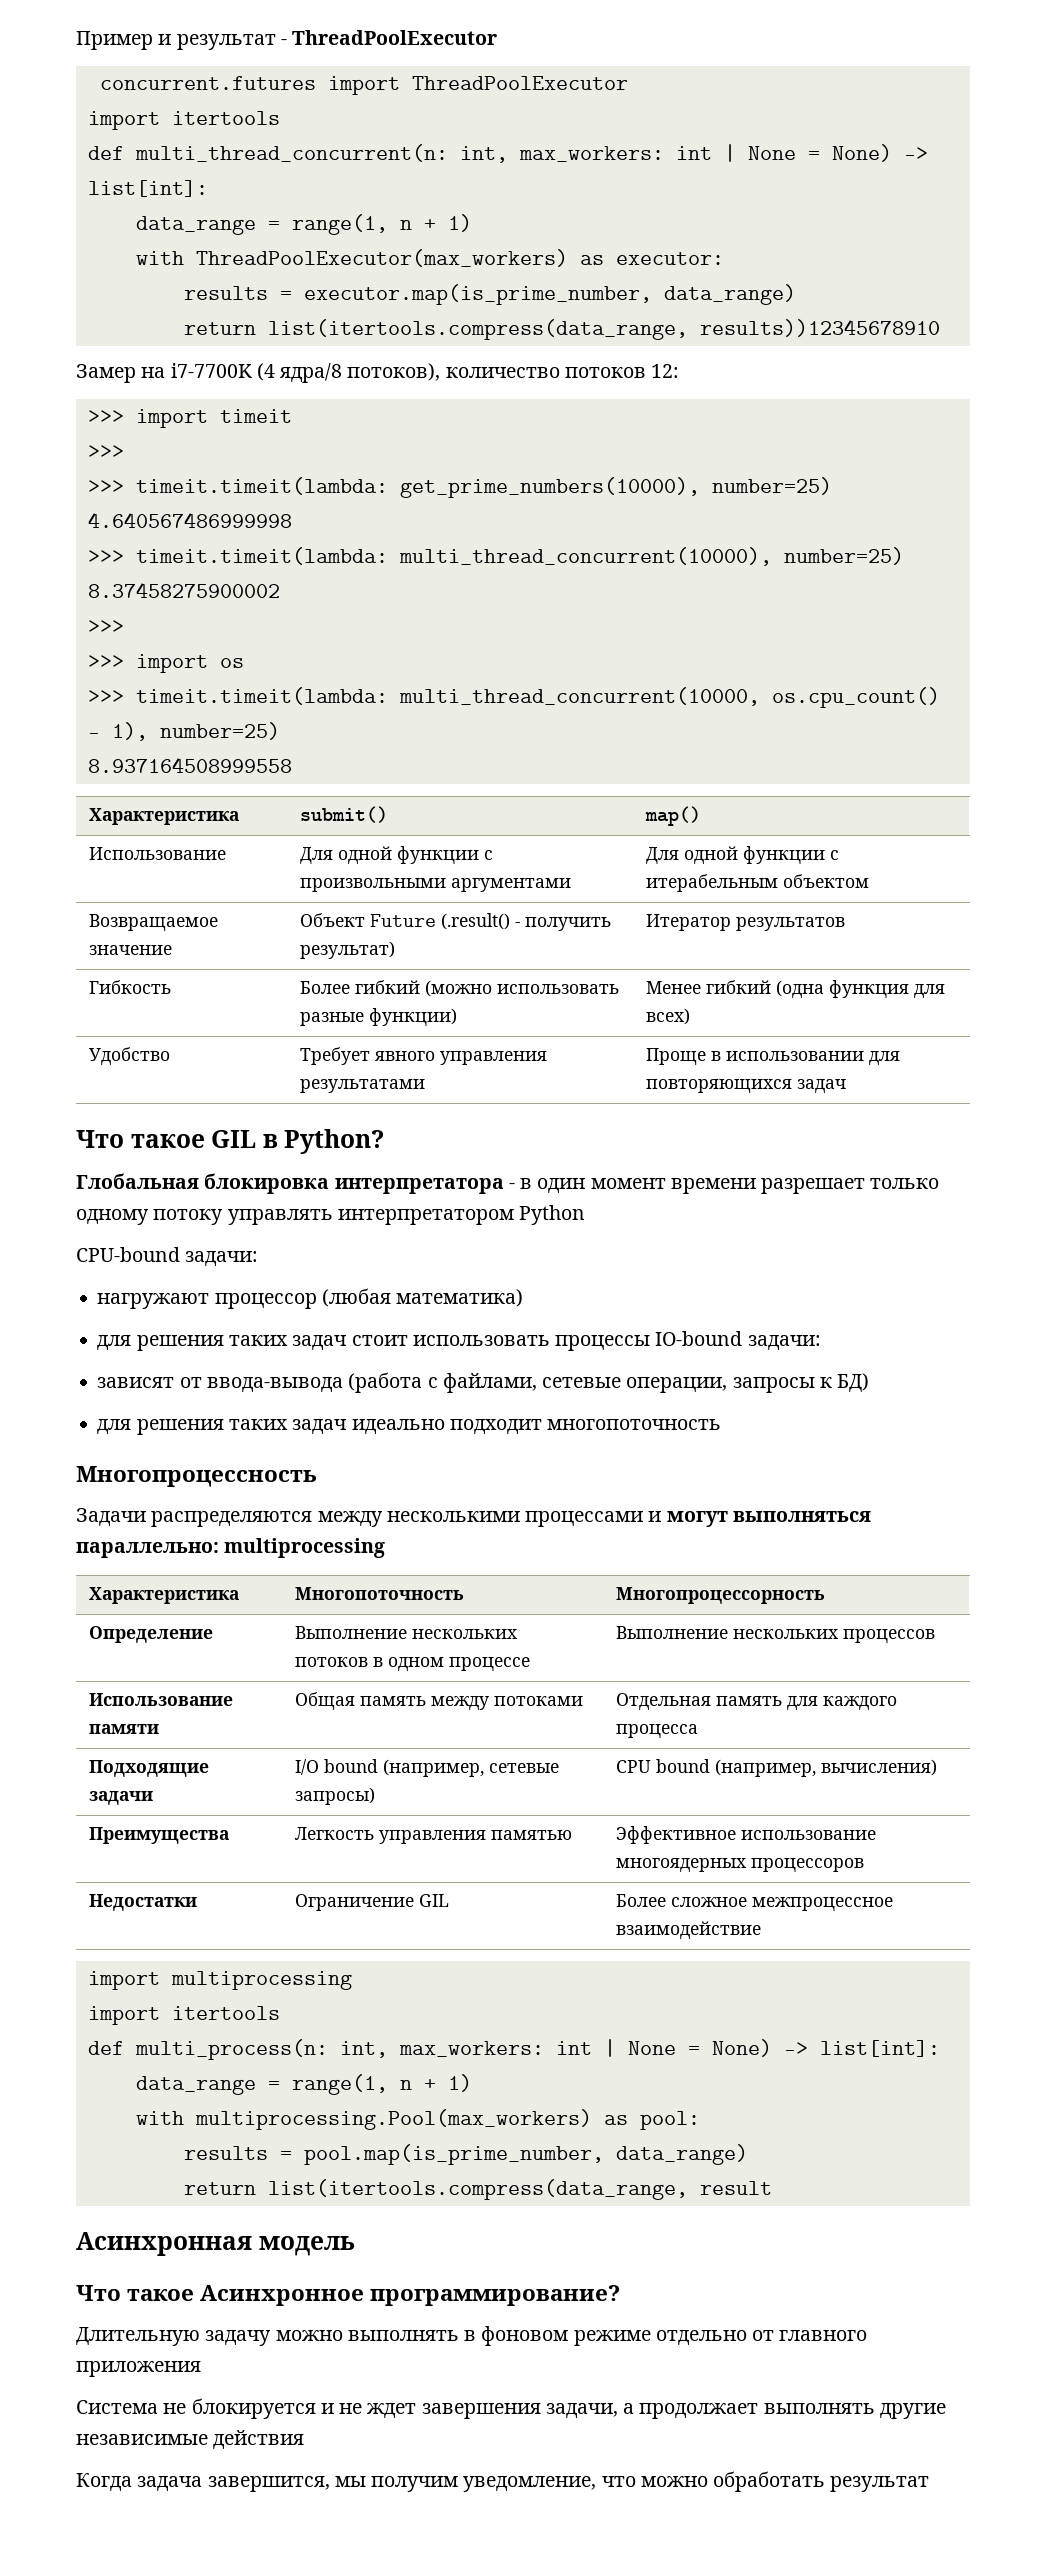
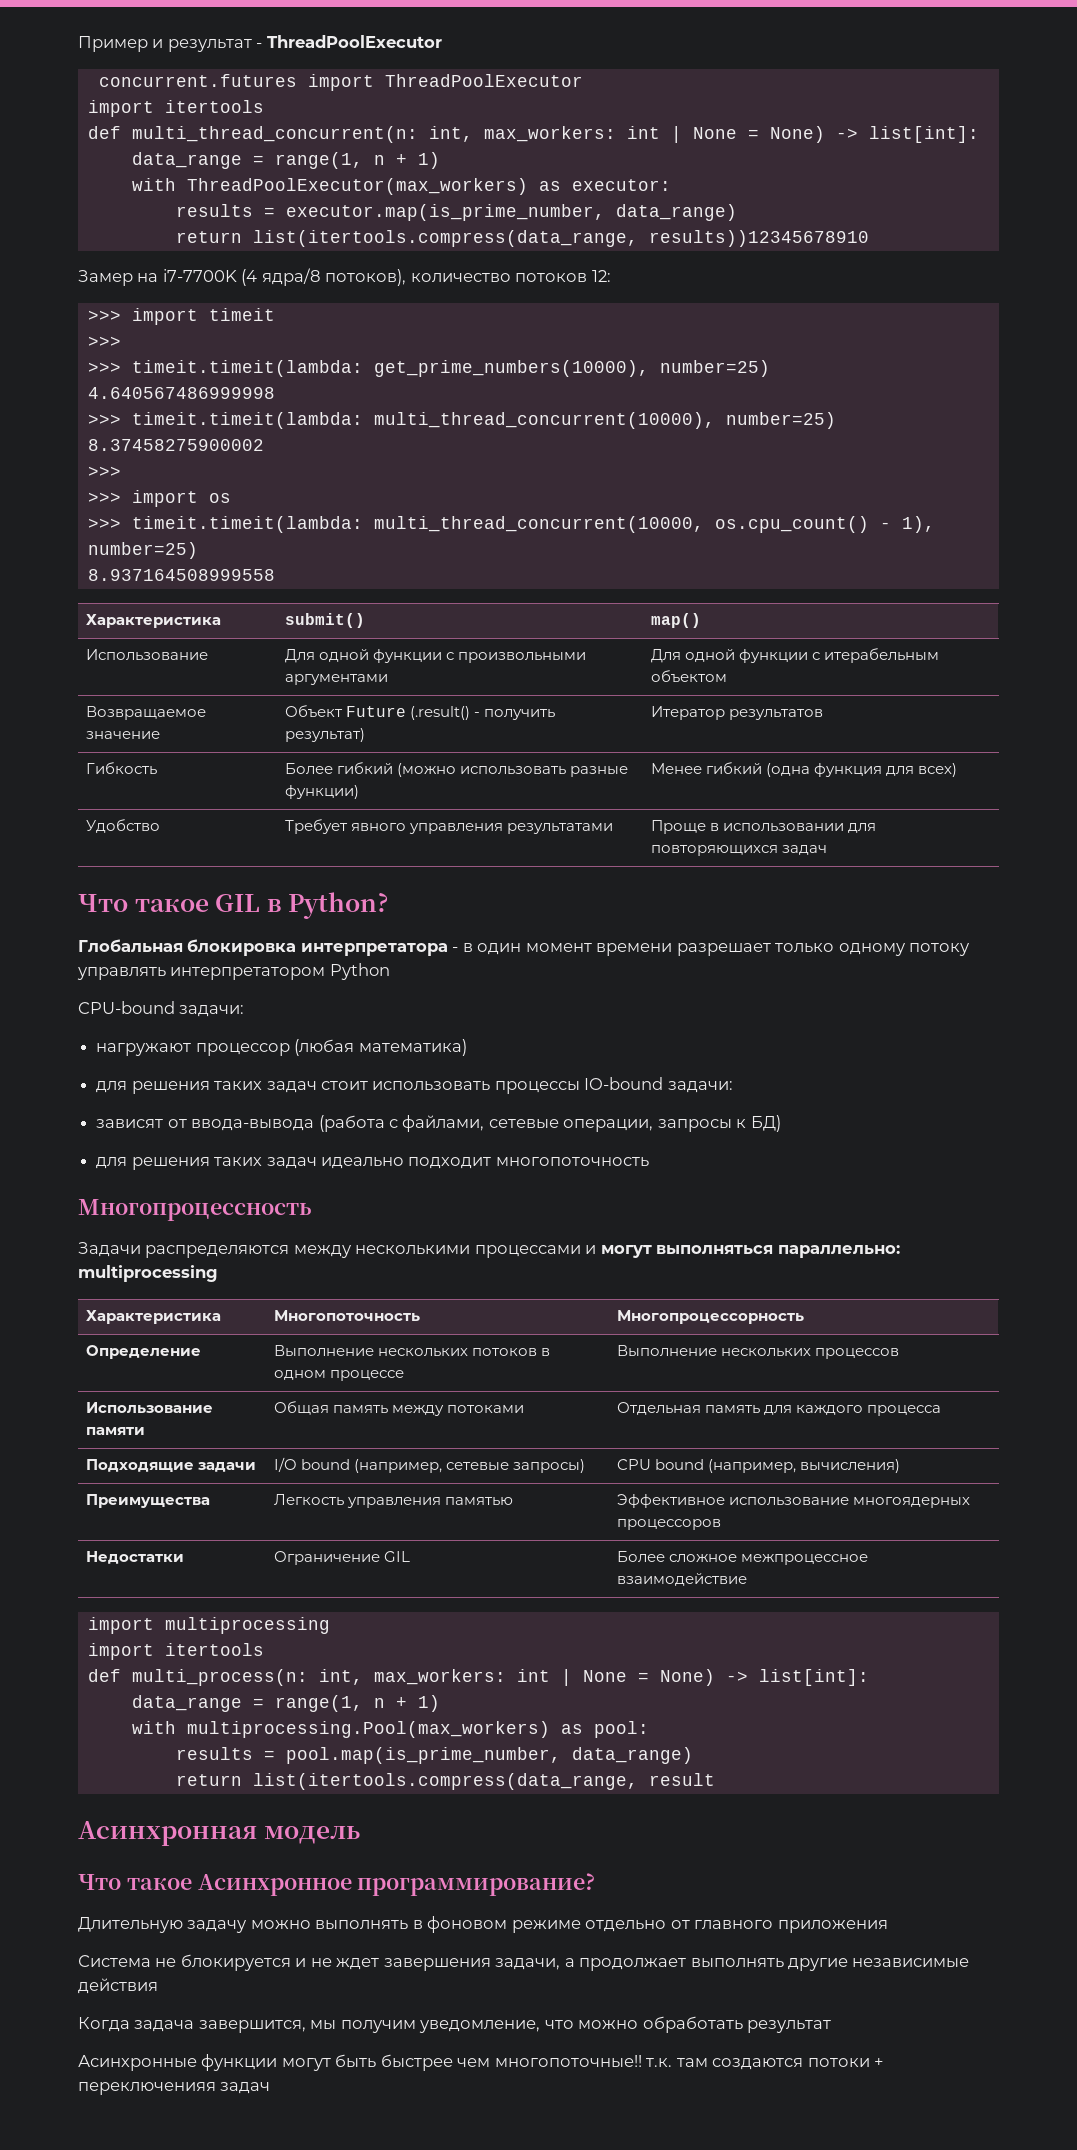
+ Асинхронные функции могут быть быстрее чем многопоточные!! т.к. там создаются потоки + переключенияя задач

